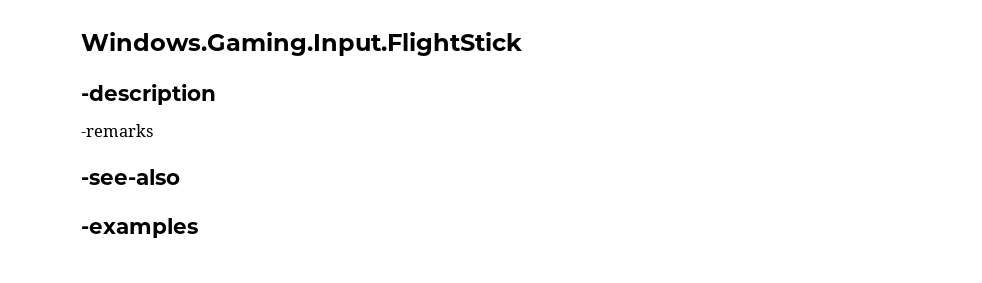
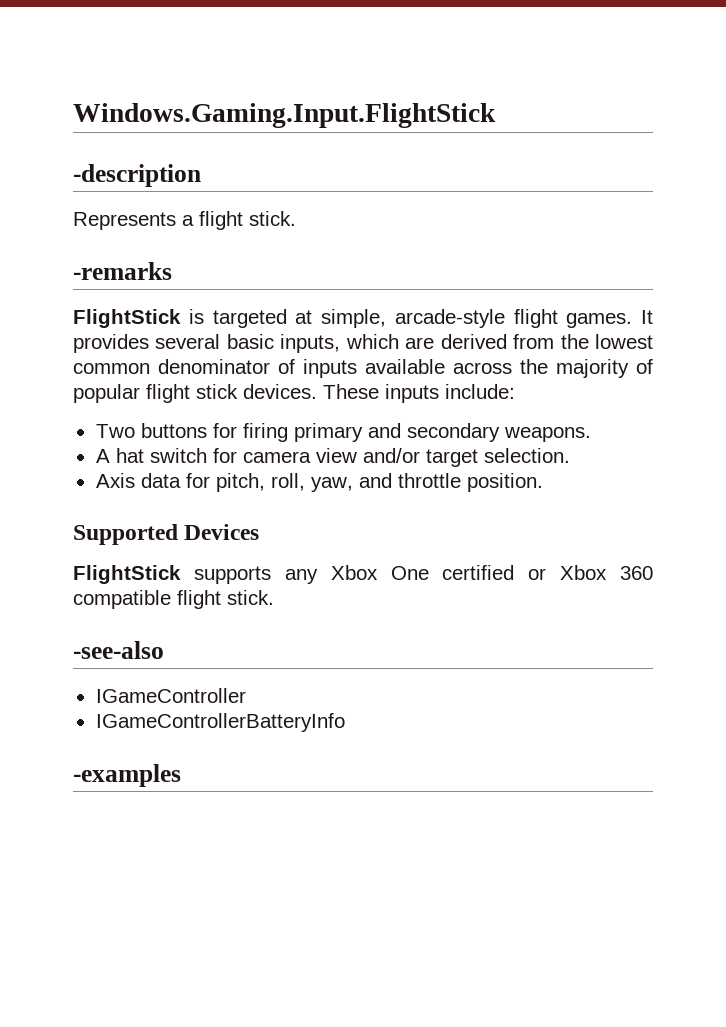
+ Represents a flight stick.
  -remarks
+ FlightStick is targeted at simple, arcade-style flight games. It provides several basic inputs, which are derived from the lowest common denominator of inputs available across the majority of popular flight stick devices. These inputs include:
+ Two buttons for firing primary and secondary weapons.
+ A hat switch for camera view and/or target selection.
+ Axis data for pitch, roll, yaw, and throttle position.
+ Supported Devices
+ FlightStick supports any Xbox One certified or Xbox 360 compatible flight stick.
+ IGameController
+ IGameControllerBatteryInfo

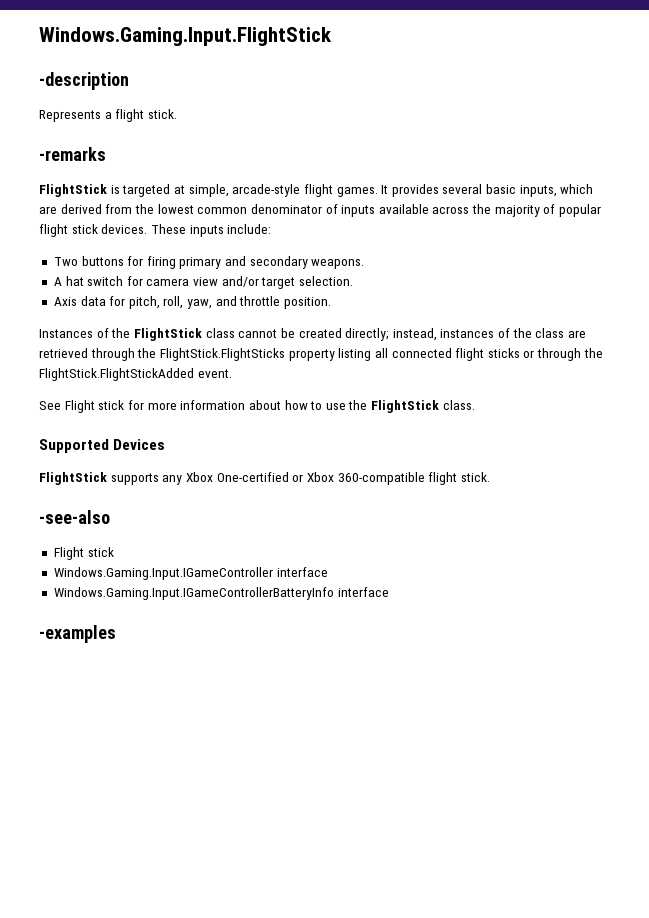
+ Instances of the FlightStick class cannot be created directly; instead, instances of the class are retrieved through the FlightStick.FlightSticks property listing all connected flight sticks or through the FlightStick.FlightStickAdded event.
+ See Flight stick for more information about how to use the FlightStick class.
- FlightStick supports any Xbox One certified or Xbox 360 compatible flight stick.
+ FlightStick supports any Xbox One-certified or Xbox 360-compatible flight stick.
  -see-also
- IGameController
- IGameControllerBatteryInfo
+ Flight stick
+ Windows.Gaming.Input.IGameController interface
+ Windows.Gaming.Input.IGameControllerBatteryInfo interface

